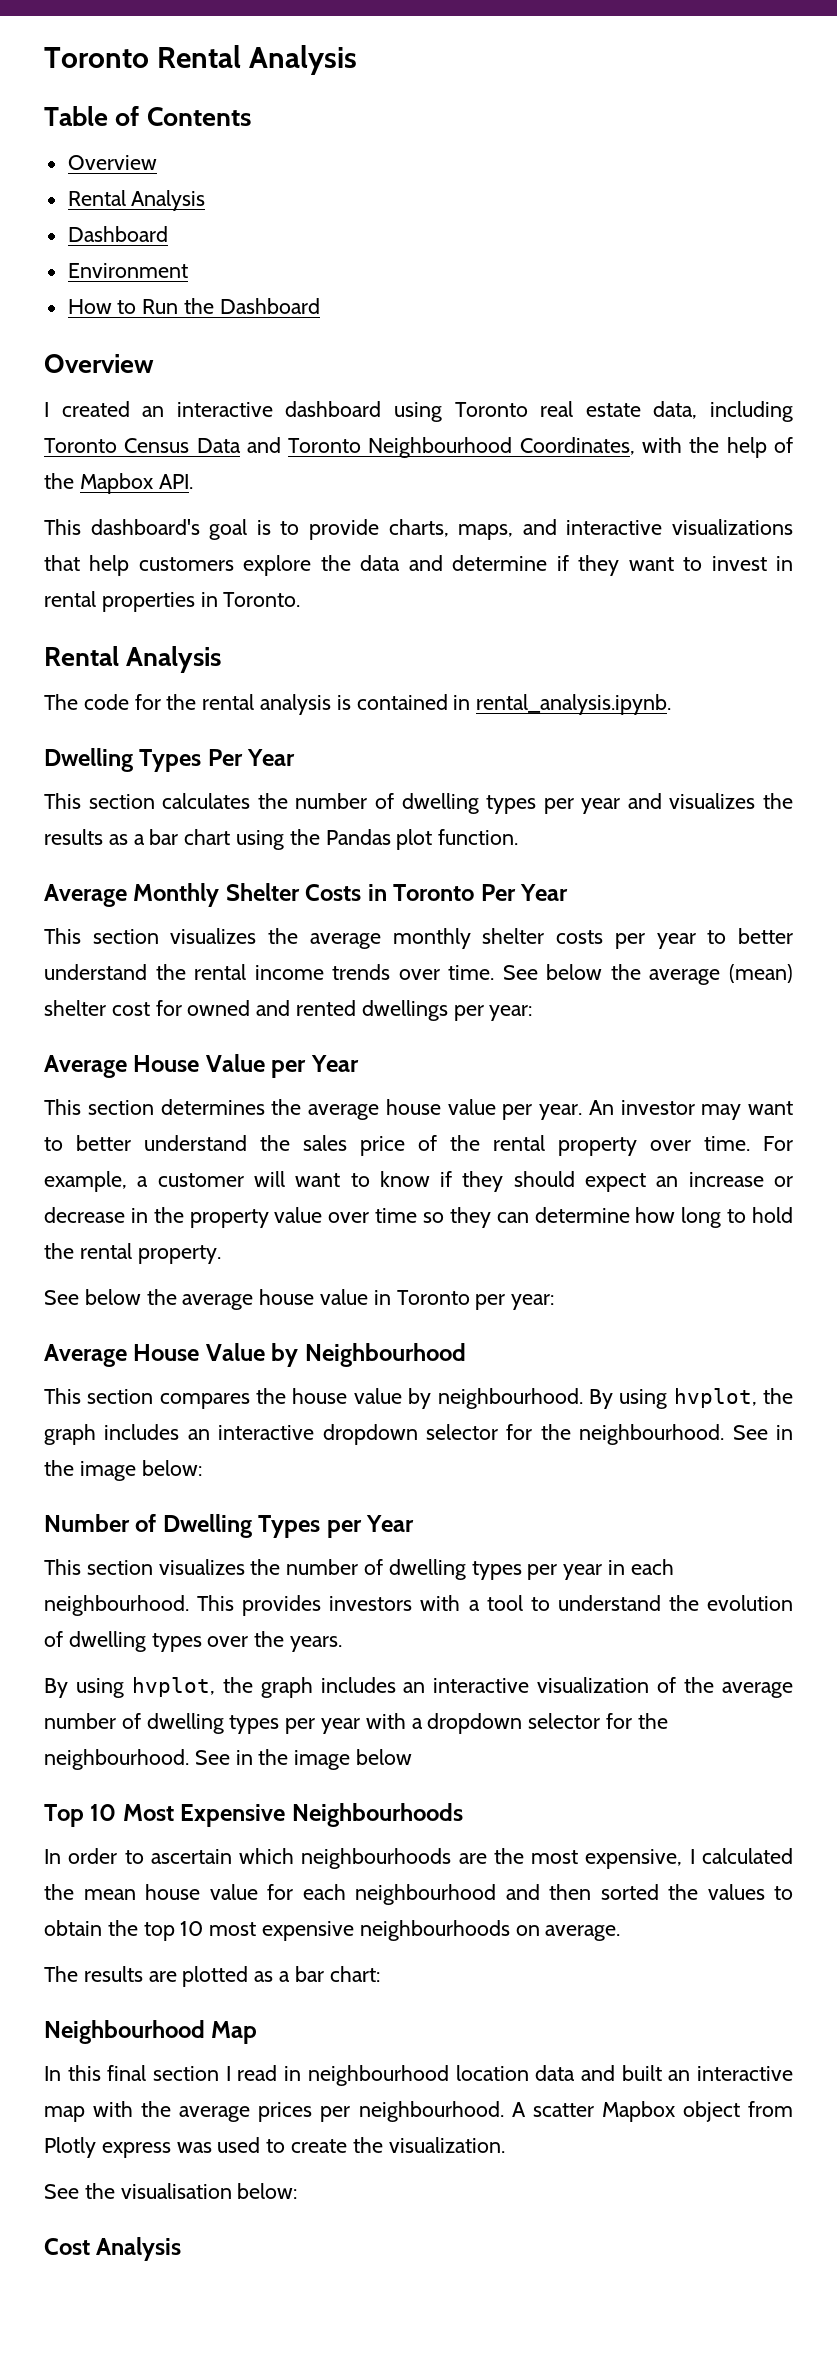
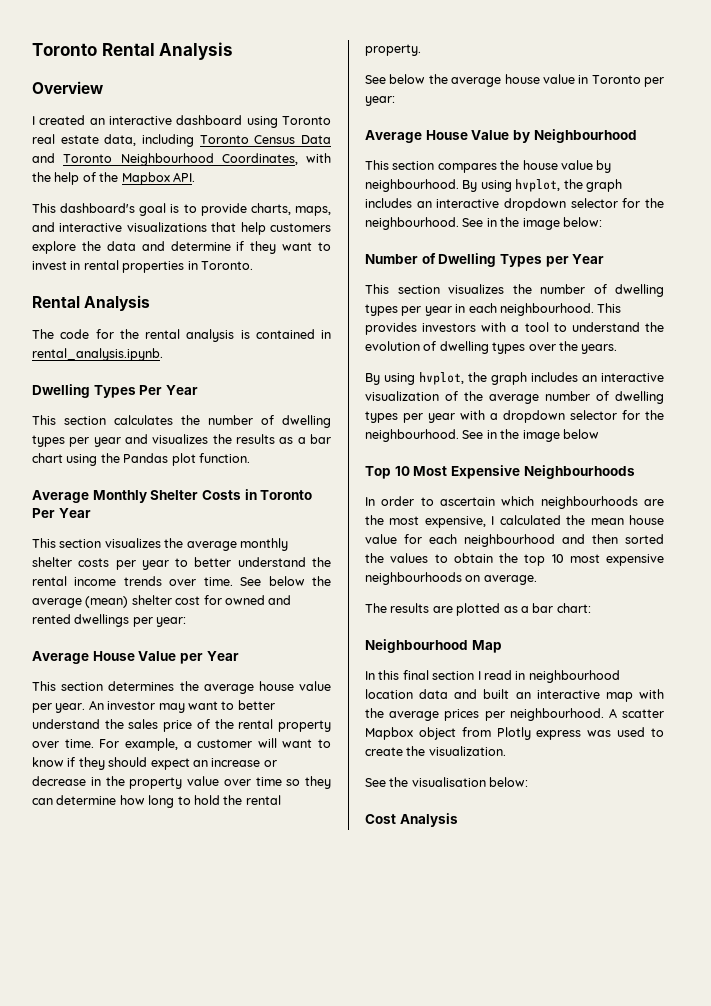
- Table of Contents
- Overview
- Rental Analysis
- Dashboard
- Environment
- How to Run the Dashboard

